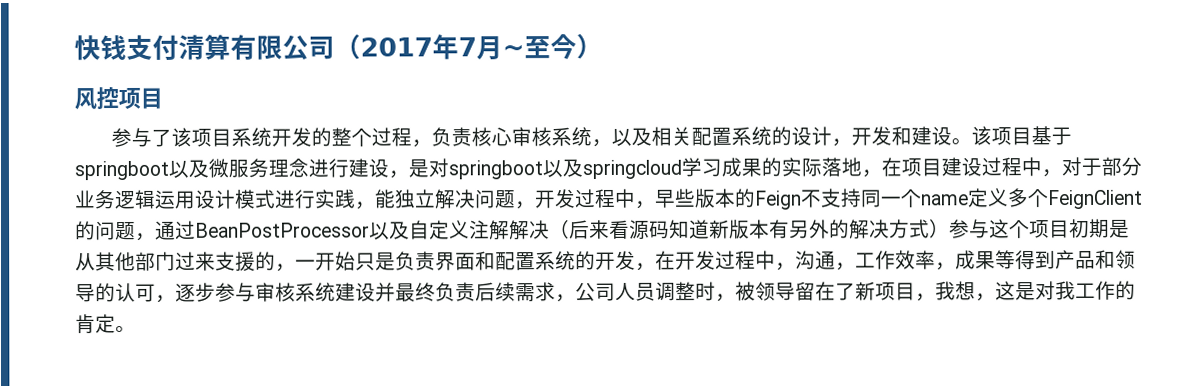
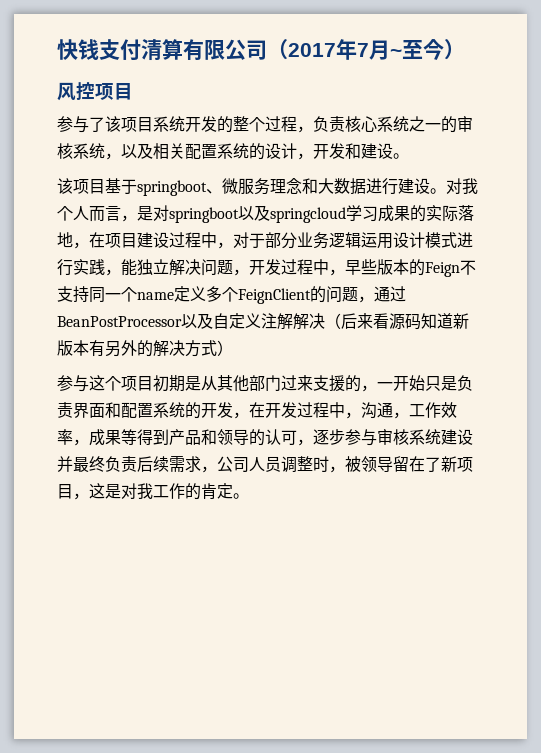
- 参与了该项目系统开发的整个过程，负责核心审核系统，以及相关配置系统的设计，开发和建设。该项目基于springboot以及微服务理念进行建设，是对springboot以及springcloud学习成果的实际落地，在项目建设过程中，对于部分业务逻辑运用设计模式进行实践，能独立解决问题，开发过程中，早些版本的Feign不支持同一个name定义多个FeignClient的问题，通过BeanPostProcessor以及自定义注解解决（后来看源码知道新版本有另外的解决方式）参与这个项目初期是从其他部门过来支援的，一开始只是负责界面和配置系统的开发，在开发过程中，沟通，工作效率，成果等得到产品和领导的认可，逐步参与审核系统建设并最终负责后续需求，公司人员调整时，被领导留在了新项目，我想，这是对我工作的肯定。
+ 参与了该项目系统开发的整个过程，负责核心系统之一的审核系统，以及相关配置系统的设计，开发和建设。
+ 该项目基于springboot、微服务理念和大数据进行建设。对我个人而言，是对springboot以及springcloud学习成果的实际落地，在项目建设过程中，对于部分业务逻辑运用设计模式进行实践，能独立解决问题，开发过程中，早些版本的Feign不支持同一个name定义多个FeignClient的问题，通过BeanPostProcessor以及自定义注解解决（后来看源码知道新版本有另外的解决方式）
+ 参与这个项目初期是从其他部门过来支援的，一开始只是负责界面和配置系统的开发，在开发过程中，沟通，工作效率，成果等得到产品和领导的认可，逐步参与审核系统建设并最终负责后续需求，公司人员调整时，被领导留在了新项目，这是对我工作的肯定。

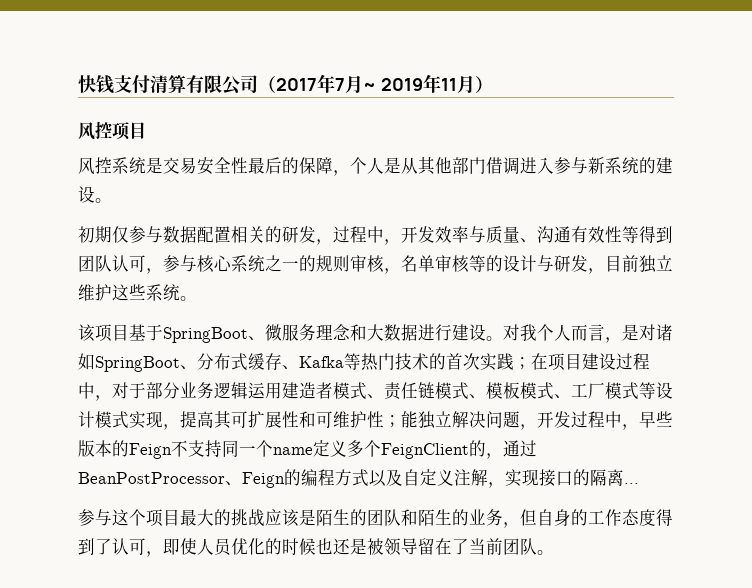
- 快钱支付清算有限公司（2017年7月~至今）
+ 快钱支付清算有限公司（2017年7月~ 2019年11月）
- 参与了该项目系统开发的整个过程，负责核心系统之一的审核系统，以及相关配置系统的设计，开发和建设。
+ 风控系统是交易安全性最后的保障，个人是从其他部门借调进入参与新系统的建设。
+ 初期仅参与数据配置相关的研发，过程中，开发效率与质量、沟通有效性等得到团队认可，参与核心系统之一的规则审核，名单审核等的设计与研发，目前独立维护这些系统。
- 该项目基于springboot、微服务理念和大数据进行建设。
+ 该项目基于SpringBoot、微服务理念和大数据进行建设。
- 对我个人而言，是对springboot以及springcloud学习成果的实际落地，在项目建设过程中，对于部分业务逻辑运用设计模式进行实践，能独立解决问题，开发过程中，早些版本的Feign不支持同一个name定义多个FeignClient的问题，通过BeanPostProcessor以及自定义注解解决（后来看源码知道新版本有另外的解决方式）
- 参与这个项目初期是从其他部门过来支援的，一开始只是负责界面和配置系统的开发，在开发过程中，沟通，工作效率，成果等得到产品和领导的认可，逐步参与审核系统建设并最终负责后续需求，公司人员调整时，被领导留在了新项目，这是对我工作的肯定。
+ 对我个人而言，是对诸如SpringBoot、分布式缓存、Kafka等热门技术的首次实践；在项目建设过程中，对于部分业务逻辑运用建造者模式、责任链模式、模板模式、工厂模式等设计模式实现，提高其可扩展性和可维护性；能独立解决问题，开发过程中，早些版本的Feign不支持同一个name定义多个FeignClient的，通过BeanPostProcessor、Feign的编程方式以及自定义注解，实现接口的隔离...
+ 参与这个项目最大的挑战应该是陌生的团队和陌生的业务，但自身的工作态度得到了认可，即使人员优化的时候也还是被领导留在了当前团队。

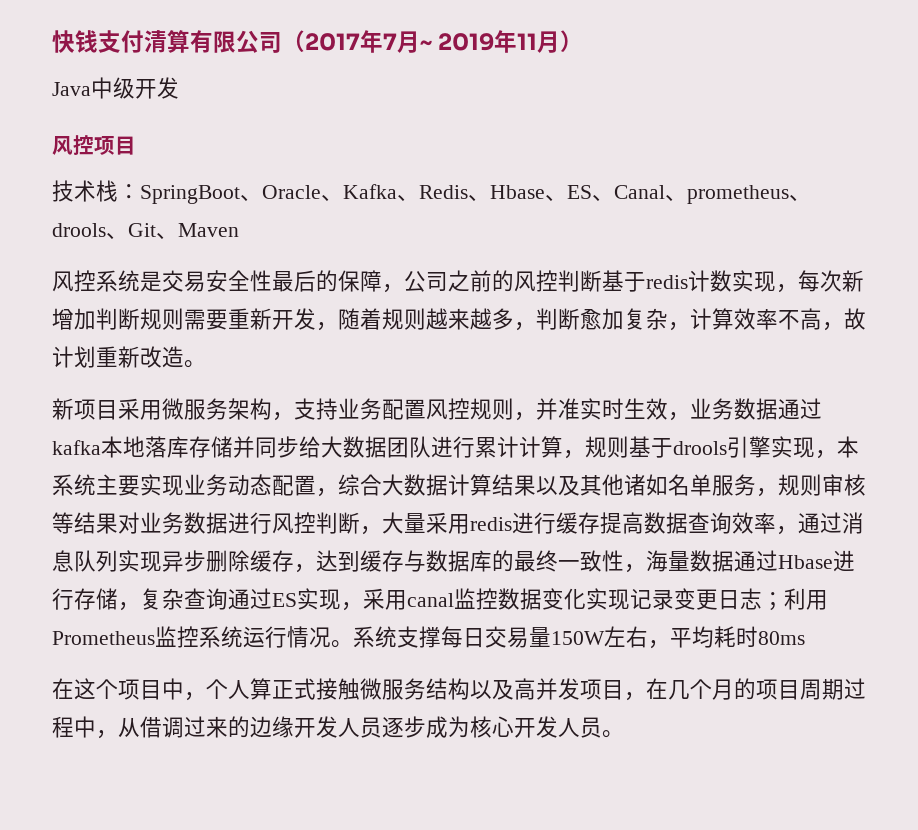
+ Java中级开发
+ 技术栈：SpringBoot、Oracle、Kafka、Redis、Hbase、ES、Canal、prometheus、drools、Git、Maven
- 风控系统是交易安全性最后的保障，个人是从其他部门借调进入参与新系统的建设。
- 初期仅参与数据配置相关的研发，过程中，开发效率与质量、沟通有效性等得到团队认可，参与核心系统之一的规则审核，名单审核等的设计与研发，目前独立维护这些系统。
- 该项目基于SpringBoot、微服务理念和大数据进行建设。对我个人而言，是对诸如SpringBoot、分布式缓存、Kafka等热门技术的首次实践；在项目建设过程中，对于部分业务逻辑运用建造者模式、责任链模式、模板模式、工厂模式等设计模式实现，提高其可扩展性和可维护性；能独立解决问题，开发过程中，早些版本的Feign不支持同一个name定义多个FeignClient的，通过BeanPostProcessor、Feign的编程方式以及自定义注解，实现接口的隔离...
- 参与这个项目最大的挑战应该是陌生的团队和陌生的业务，但自身的工作态度得到了认可，即使人员优化的时候也还是被领导留在了当前团队。
+ 风控系统是交易安全性最后的保障，公司之前的风控判断基于redis计数实现，每次新增加判断规则需要重新开发，随着规则越来越多，判断愈加复杂，计算效率不高，故计划重新改造。
+ 新项目采用微服务架构，支持业务配置风控规则，并准实时生效，业务数据通过kafka本地落库存储并同步给大数据团队进行累计计算，规则基于drools引擎实现，本系统主要实现业务动态配置，综合大数据计算结果以及其他诸如名单服务，规则审核等结果对业务数据进行风控判断，大量采用redis进行缓存提高数据查询效率，通过消息队列实现异步删除缓存，达到缓存与数据库的最终一致性，海量数据通过Hbase进行存储，复杂查询通过ES实现，采用canal监控数据变化实现记录变更日志；利用Prometheus监控系统运行情况。系统支撑每日交易量150W左右，平均耗时80ms
+ 在这个项目中，个人算正式接触微服务结构以及高并发项目，在几个月的项目周期过程中，从借调过来的边缘开发人员逐步成为核心开发人员。

